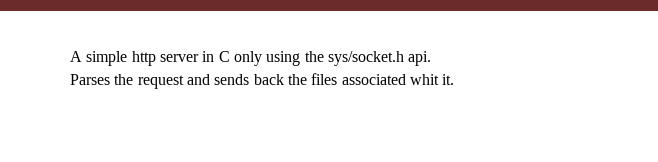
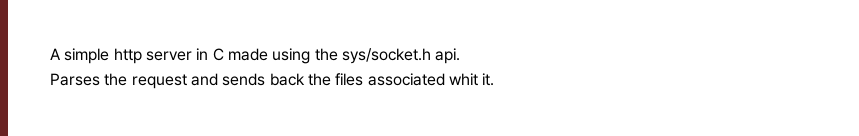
- A simple http server in C only using the sys/socket.h api.
+ A simple http server in C made using the sys/socket.h api.

